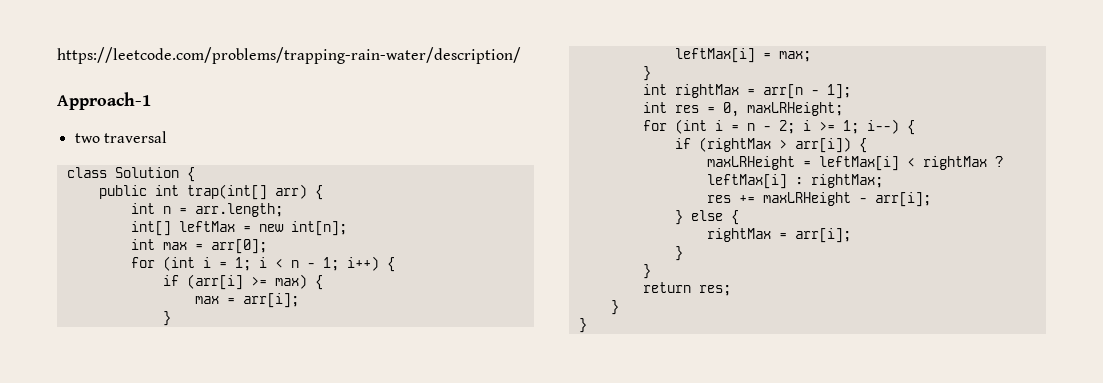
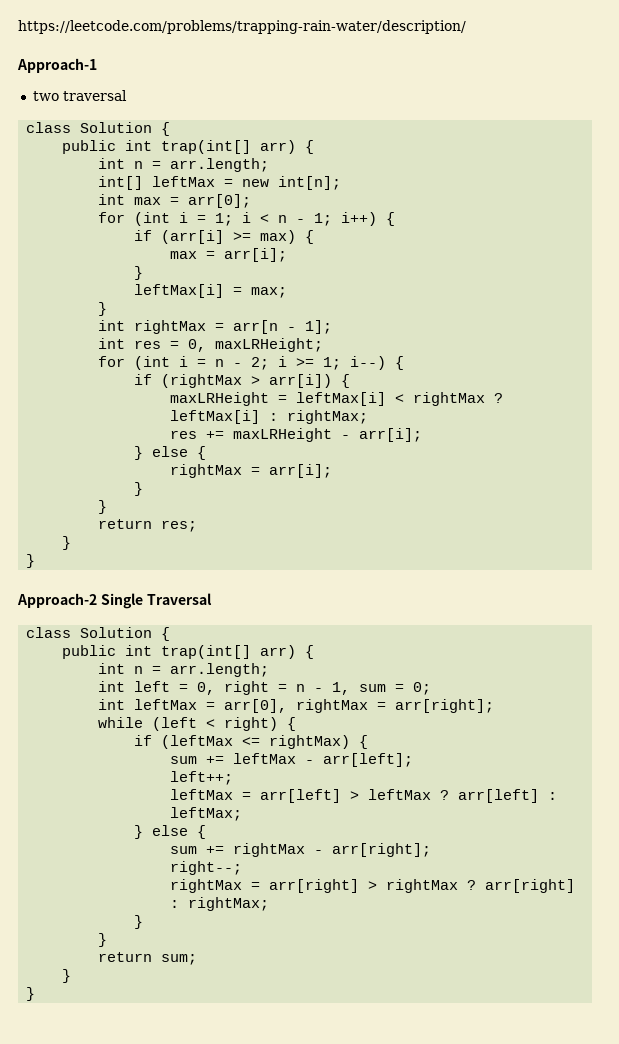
+ Approach-2 Single Traversal
+ class Solution {
+ public int trap(int[] arr) {
+ int n = arr.length;
+ int left = 0, right = n - 1, sum = 0;
+ int leftMax = arr[0], rightMax = arr[right];
+ while (left < right) {
+ if (leftMax <= rightMax) {
+ sum += leftMax - arr[left];
+ left++;
+ leftMax = arr[left] > leftMax ? arr[left] : leftMax;
+ } else {
+ sum += rightMax - arr[right];
+ right--;
+ rightMax = arr[right] > rightMax ? arr[right] : rightMax;
+ }
+ }
+ return sum;
+ }
+ }

